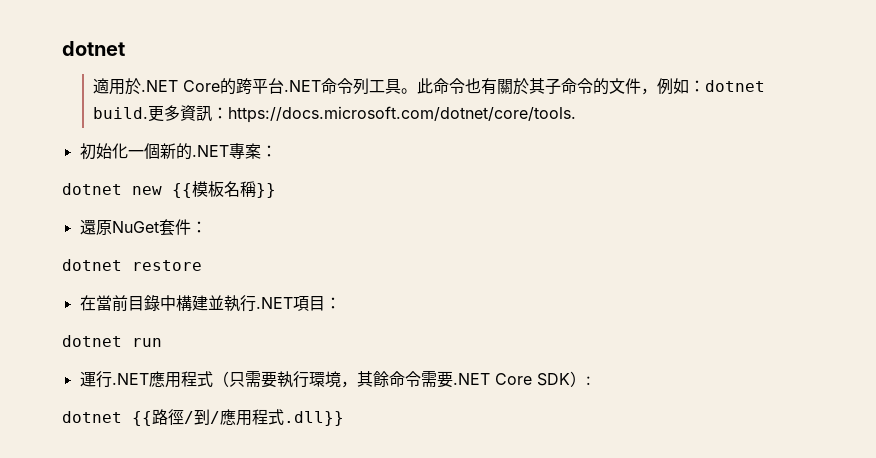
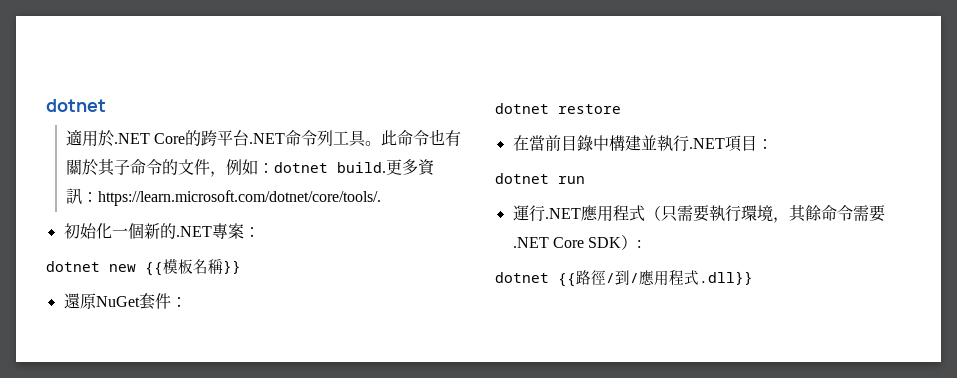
- 更多資訊：https://docs.microsoft.com/dotnet/core/tools.
+ 更多資訊：https://learn.microsoft.com/dotnet/core/tools/.

